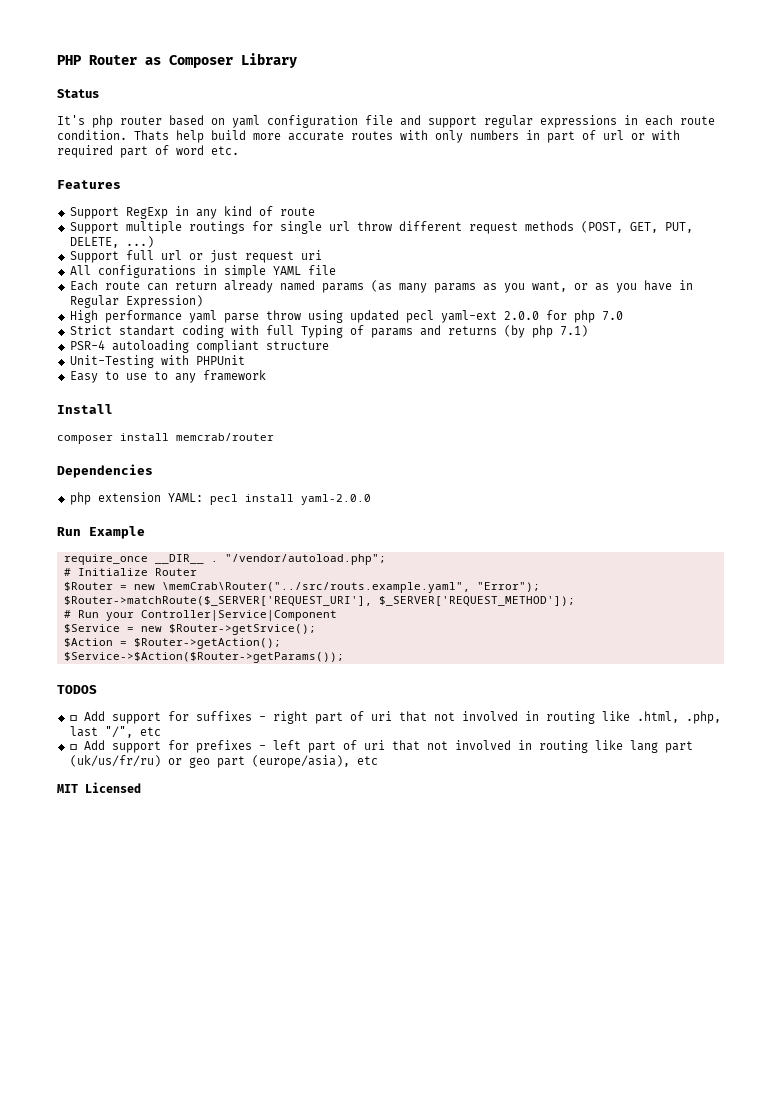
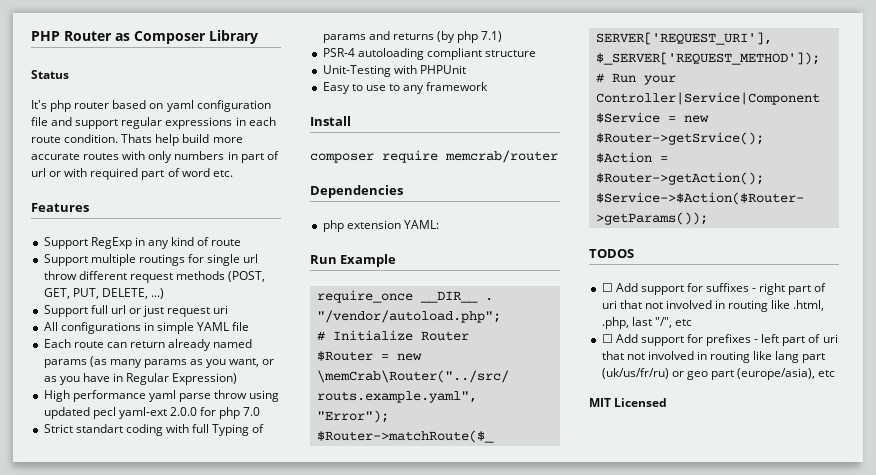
- composer install memcrab/router
+ composer require memcrab/router
- php extension YAML: pecl install yaml-2.0.0
+ php extension YAML:

